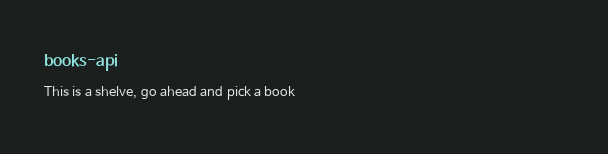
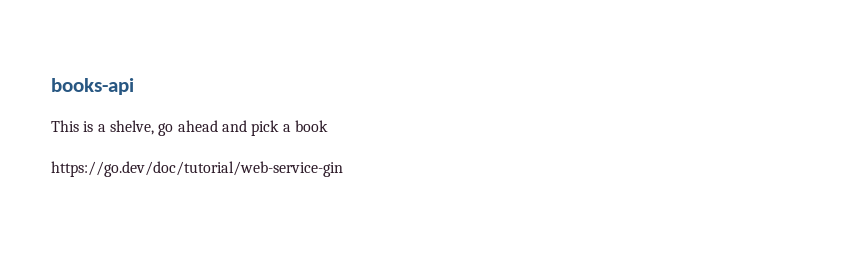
+ https://go.dev/doc/tutorial/web-service-gin

